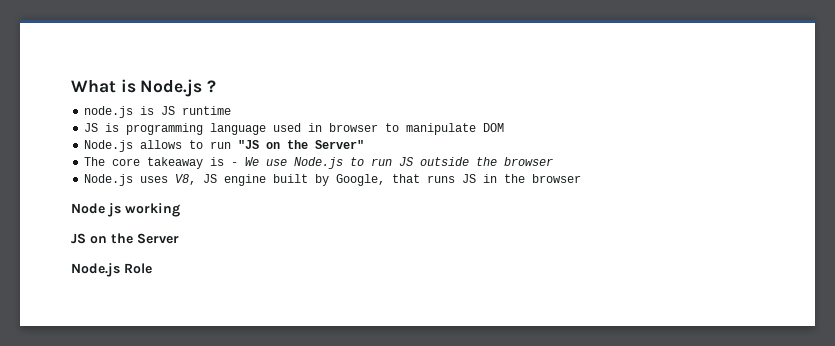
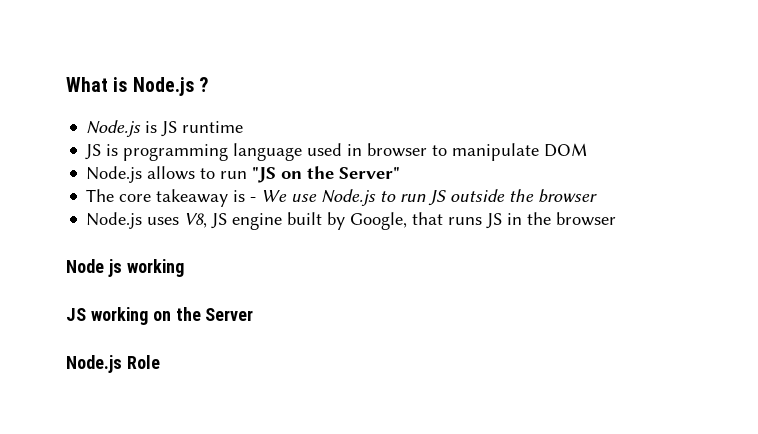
- node.js is JS runtime
+ Node.js is JS runtime
- JS on the Server
+ JS working on the Server

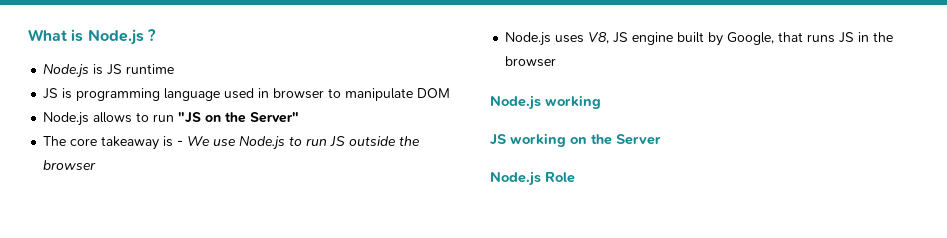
- Node js working
+ Node.js working

